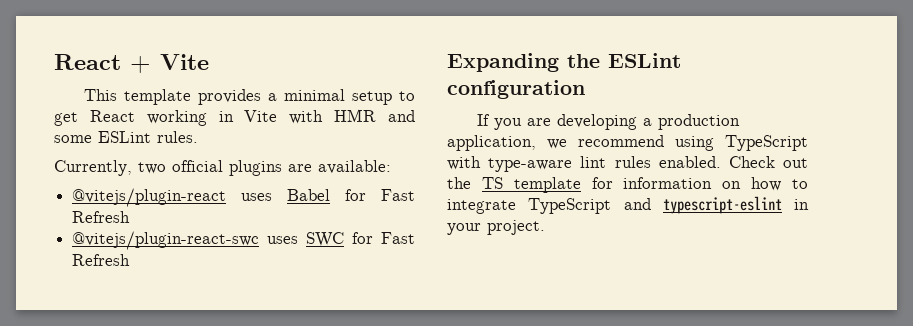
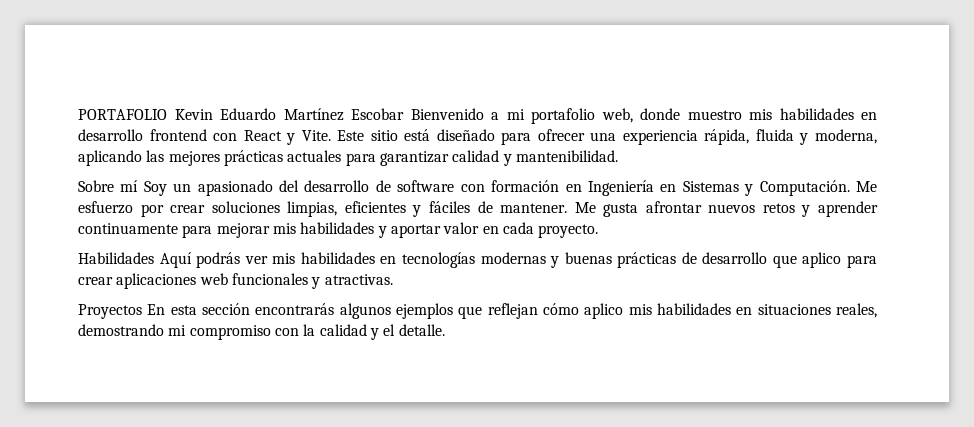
- React + Vite
- This template provides a minimal setup to get React working in Vite with HMR and some ESLint rules.
- Currently, two official plugins are available:
- @vitejs/plugin-react uses Babel for Fast Refresh
- @vitejs/plugin-react-swc uses SWC for Fast Refresh
- Expanding the ESLint configuration
- If you are developing a production application, we recommend using TypeScript with type-aware lint rules enabled. Check out the TS template for information on how to integrate TypeScript and typescript-eslint in your project.
+ PORTAFOLIO Kevin Eduardo Martínez Escobar Bienvenido a mi portafolio web, donde muestro mis habilidades en desarrollo frontend con React y Vite. Este sitio está diseñado para ofrecer una experiencia rápida, fluida y moderna, aplicando las mejores prácticas actuales para garantizar calidad y mantenibilidad.
+ Sobre mí Soy un apasionado del desarrollo de software con formación en Ingeniería en Sistemas y Computación. Me esfuerzo por crear soluciones limpias, eficientes y fáciles de mantener. Me gusta afrontar nuevos retos y aprender continuamente para mejorar mis habilidades y aportar valor en cada proyecto.
+ Habilidades Aquí podrás ver mis habilidades en tecnologías modernas y buenas prácticas de desarrollo que aplico para crear aplicaciones web funcionales y atractivas.
+ Proyectos En esta sección encontrarás algunos ejemplos que reflejan cómo aplico mis habilidades en situaciones reales, demostrando mi compromiso con la calidad y el detalle.

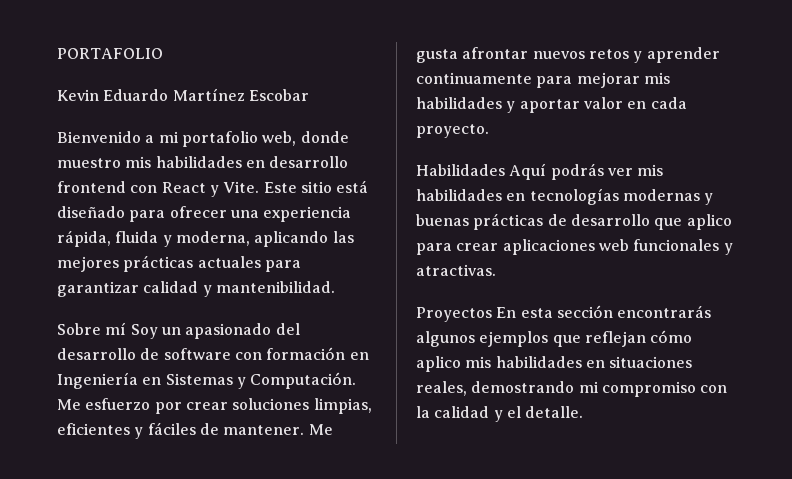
- PORTAFOLIO Kevin Eduardo Martínez Escobar Bienvenido a mi portafolio web, donde muestro mis habilidades en desarrollo frontend con React y Vite.
+ PORTAFOLIO
+ Kevin Eduardo Martínez Escobar
+ Bienvenido a mi portafolio web, donde muestro mis habilidades en desarrollo frontend con React y Vite.

